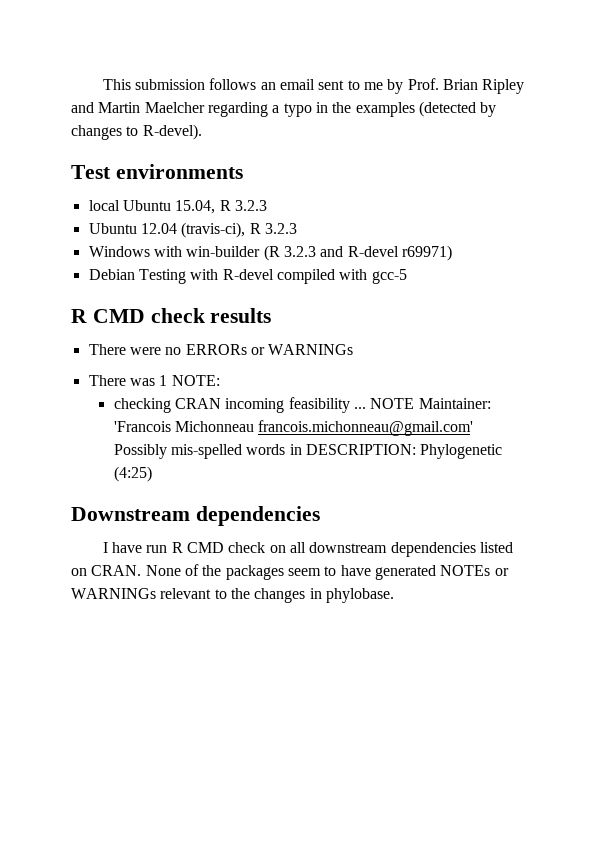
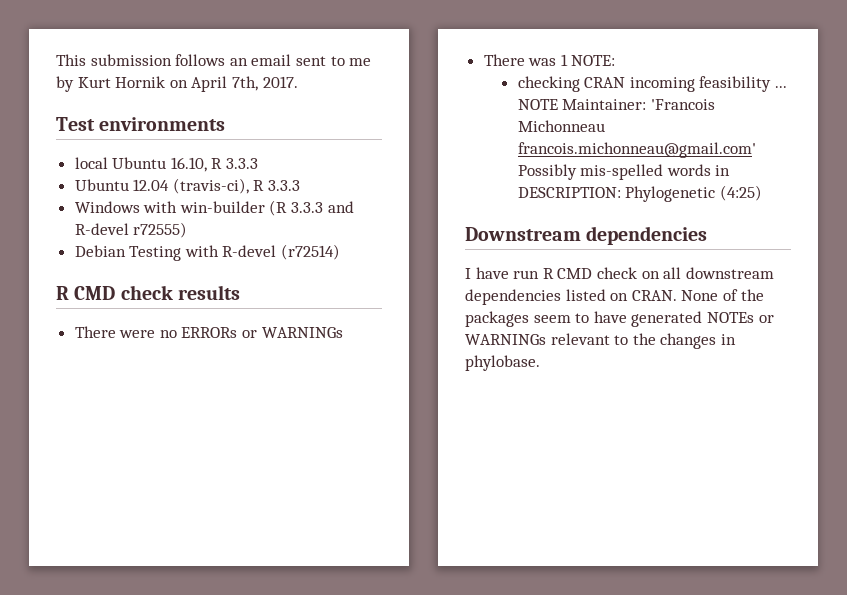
- This submission follows an email sent to me by Prof. Brian Ripley and Martin Maelcher regarding a typo in the examples (detected by changes to R-devel).
+ This submission follows an email sent to me by Kurt Hornik on April 7th, 2017.
- local Ubuntu 15.04, R 3.2.3
+ local Ubuntu 16.10, R 3.3.3
- Ubuntu 12.04 (travis-ci), R 3.2.3
+ Ubuntu 12.04 (travis-ci), R 3.3.3
- Windows with win-builder (R 3.2.3 and R-devel r69971)
+ Windows with win-builder (R 3.3.3 and R-devel r72555)
- Debian Testing with R-devel compiled with gcc-5
+ Debian Testing with R-devel (r72514)

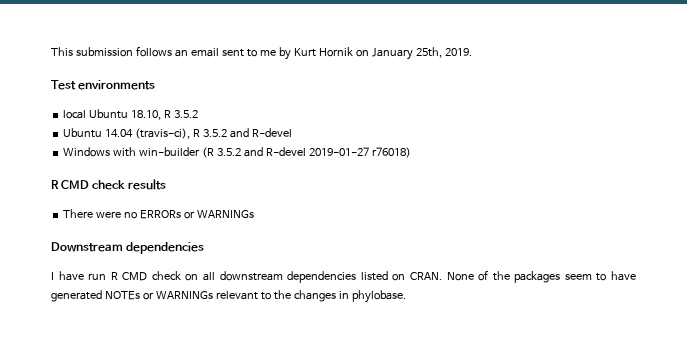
- This submission follows an email sent to me by Kurt Hornik on April 7th, 2017.
+ This submission follows an email sent to me by Kurt Hornik on January 25th, 2019.
- local Ubuntu 16.10, R 3.3.3
- Ubuntu 12.04 (travis-ci), R 3.3.3
+ local Ubuntu 18.10, R 3.5.2
+ Ubuntu 14.04 (travis-ci), R 3.5.2 and R-devel
- Windows with win-builder (R 3.3.3 and R-devel r72555)
- Debian Testing with R-devel (r72514)
+ Windows with win-builder (R 3.5.2 and R-devel 2019-01-27 r76018)
- There was 1 NOTE:
- checking CRAN incoming feasibility ... NOTE Maintainer: 'Francois Michonneau francois.michonneau@gmail.com' Possibly mis-spelled words in DESCRIPTION: Phylogenetic (4:25)

